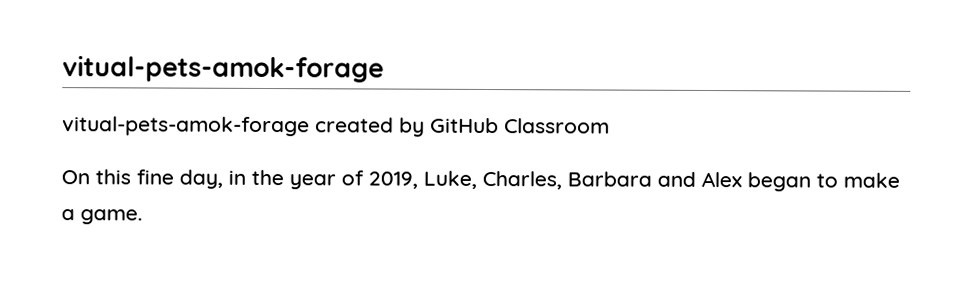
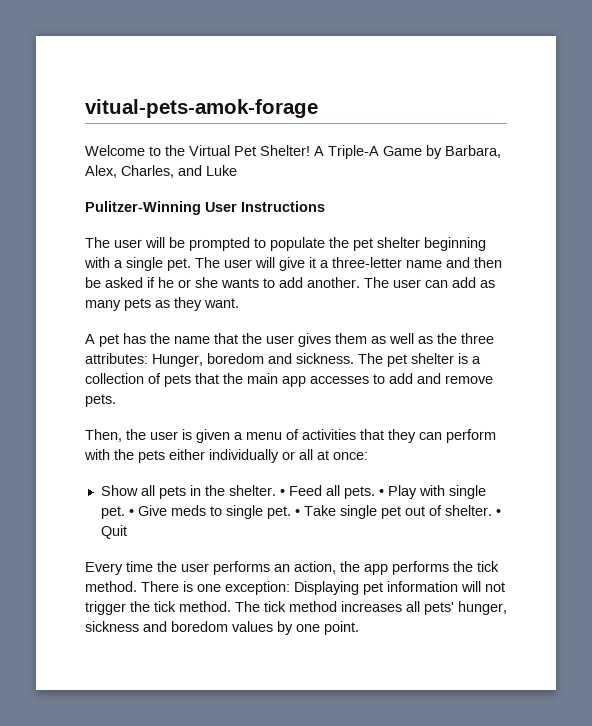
- vitual-pets-amok-forage created by GitHub Classroom
- On this fine day, in the year of 2019, Luke, Charles, Barbara and Alex began to make a game.
+ Welcome to the Virtual Pet Shelter! A Triple-A Game by Barbara, Alex, Charles, and Luke
+ Pulitzer-Winning User Instructions
+ The user will be prompted to populate the pet shelter beginning with a single pet. The user will give it a three-letter name and then be asked if he or she wants to add another. The user can add as many pets as they want.
+ A pet has the name that the user gives them as well as the three attributes: Hunger, boredom and sickness. The pet shelter is a collection of pets that the main app accesses to add and remove pets.
+ Then, the user is given a menu of activities that they can perform with the pets either individually or all at once:
+ Show all pets in the shelter. • Feed all pets. • Play with single pet. • Give meds to single pet. • Take single pet out of shelter. • Quit
+ Every time the user performs an action, the app performs the tick method. There is one exception: Displaying pet information will not trigger the tick method. The tick method increases all pets' hunger, sickness and boredom values by one point.

